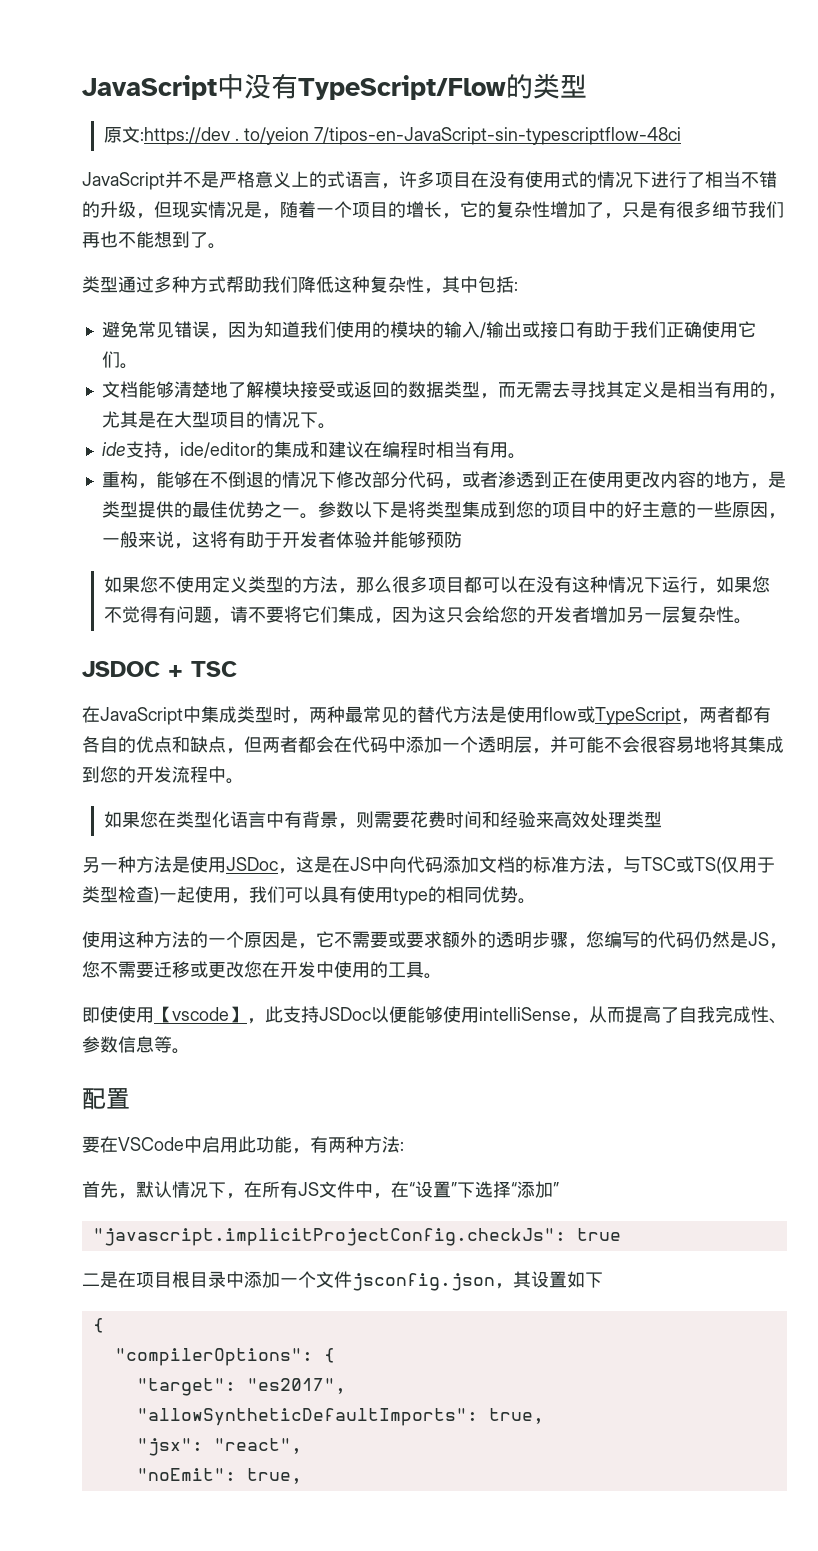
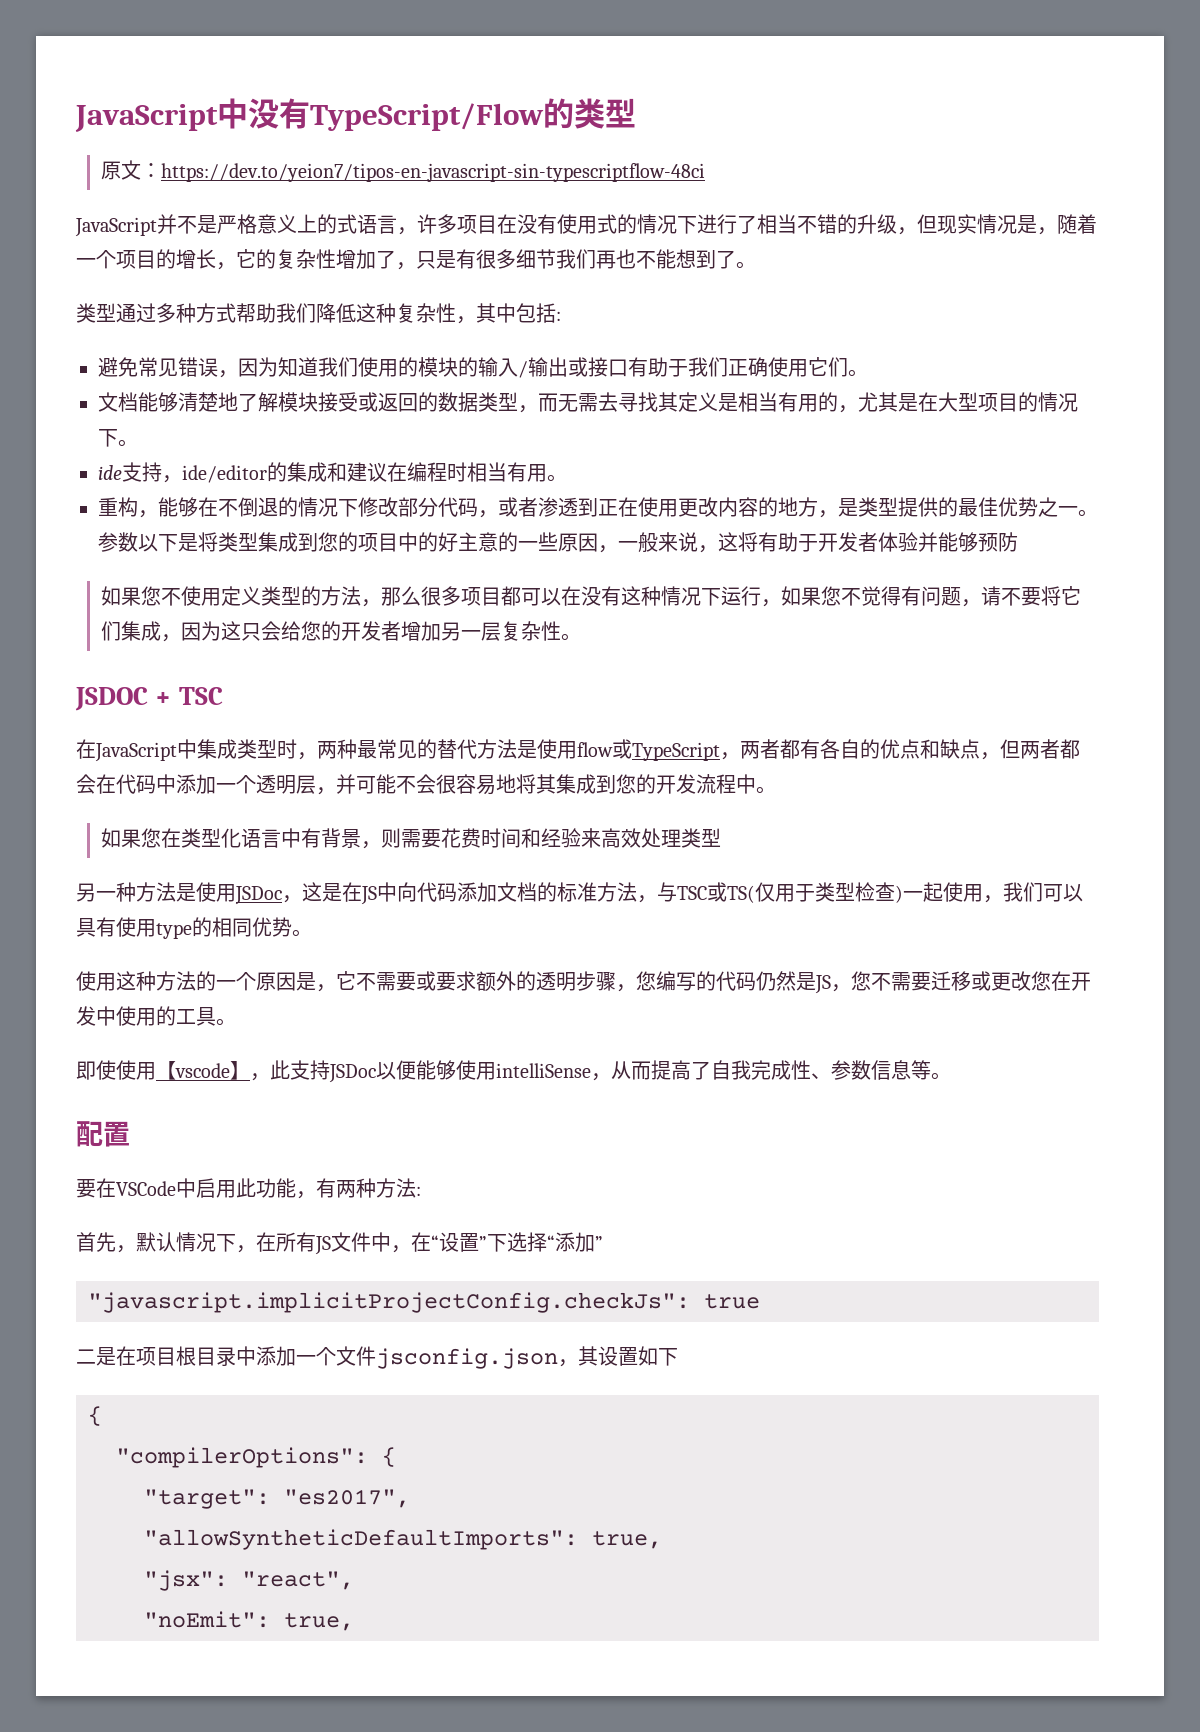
- 原文:https://dev . to/yeion 7/tipos-en-JavaScript-sin-typescriptflow-48ci
+ 原文：https://dev.to/yeion7/tipos-en-javascript-sin-typescriptflow-48ci

